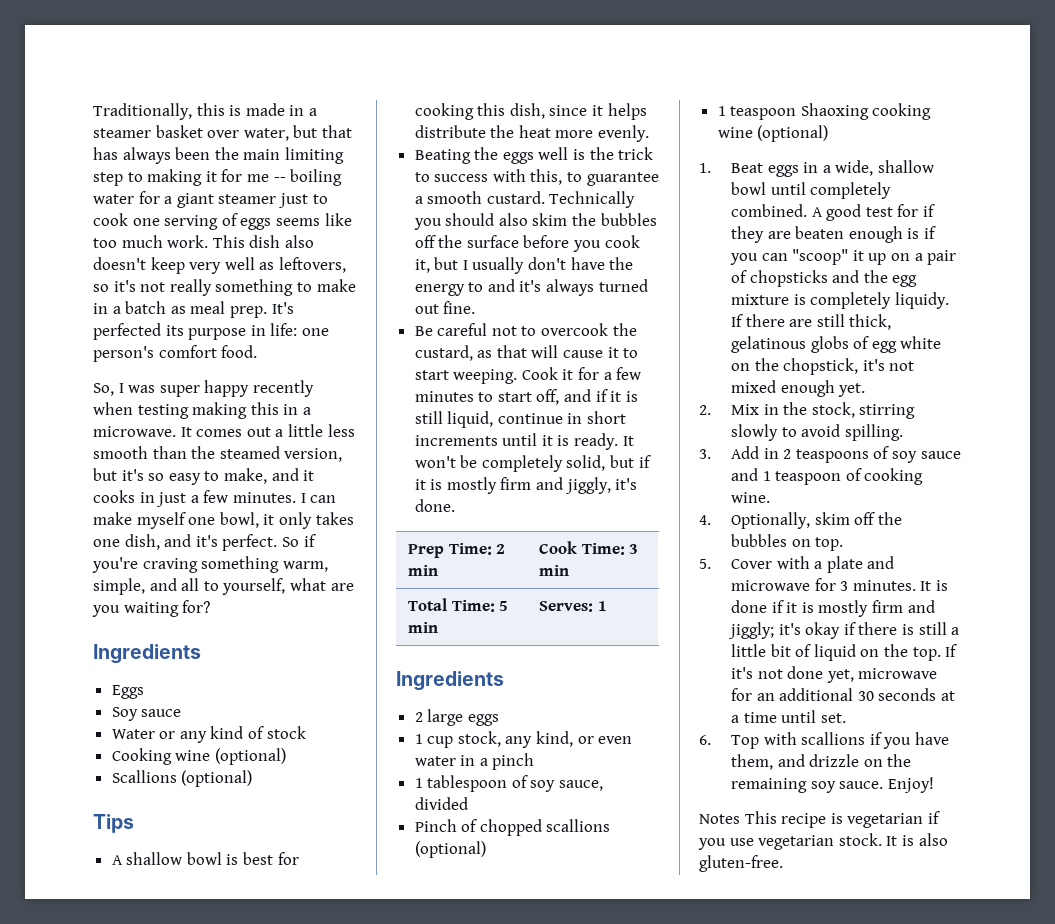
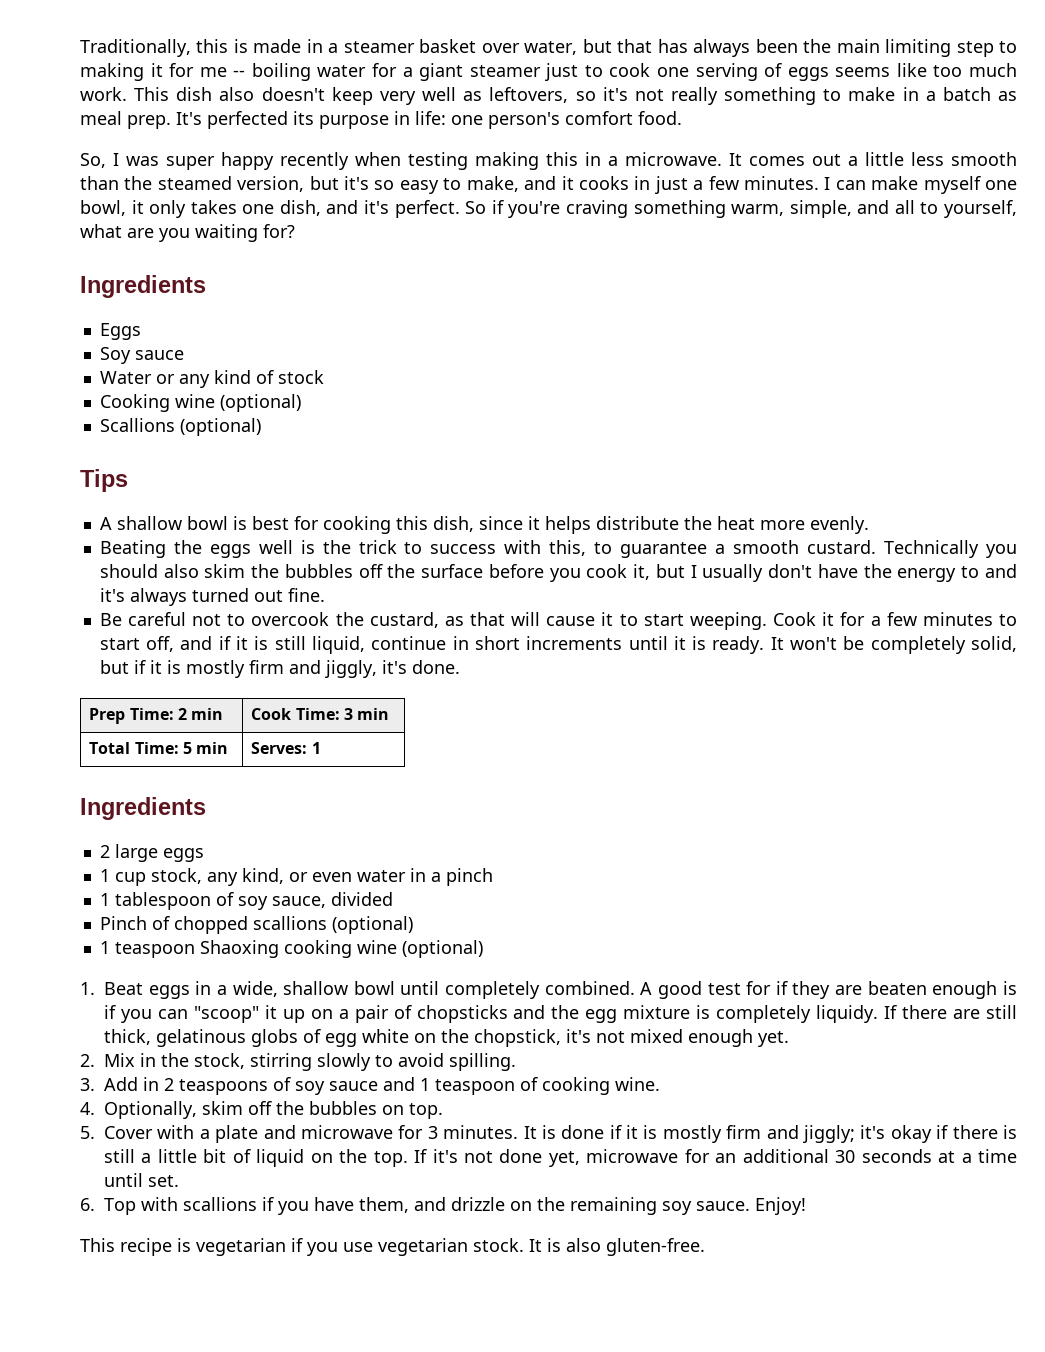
- Notes This recipe is vegetarian if you use vegetarian stock.
+ This recipe is vegetarian if you use vegetarian stock.

